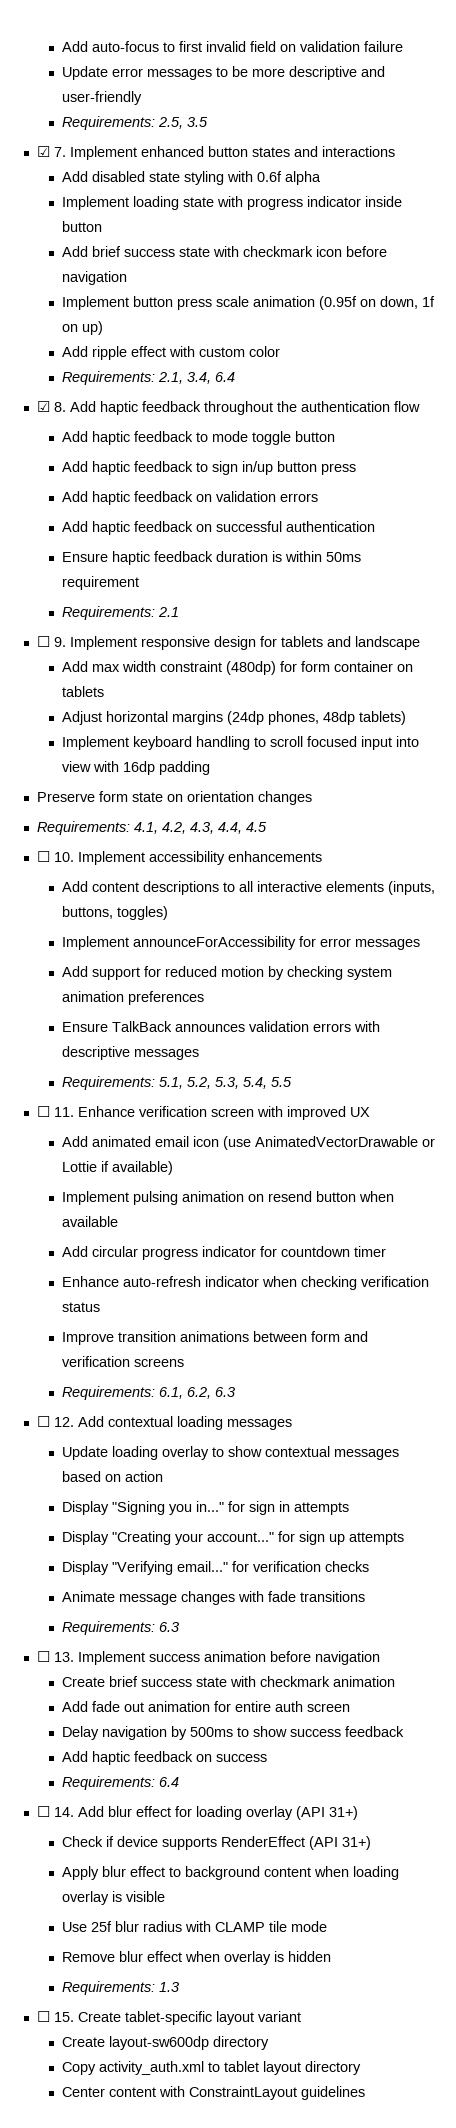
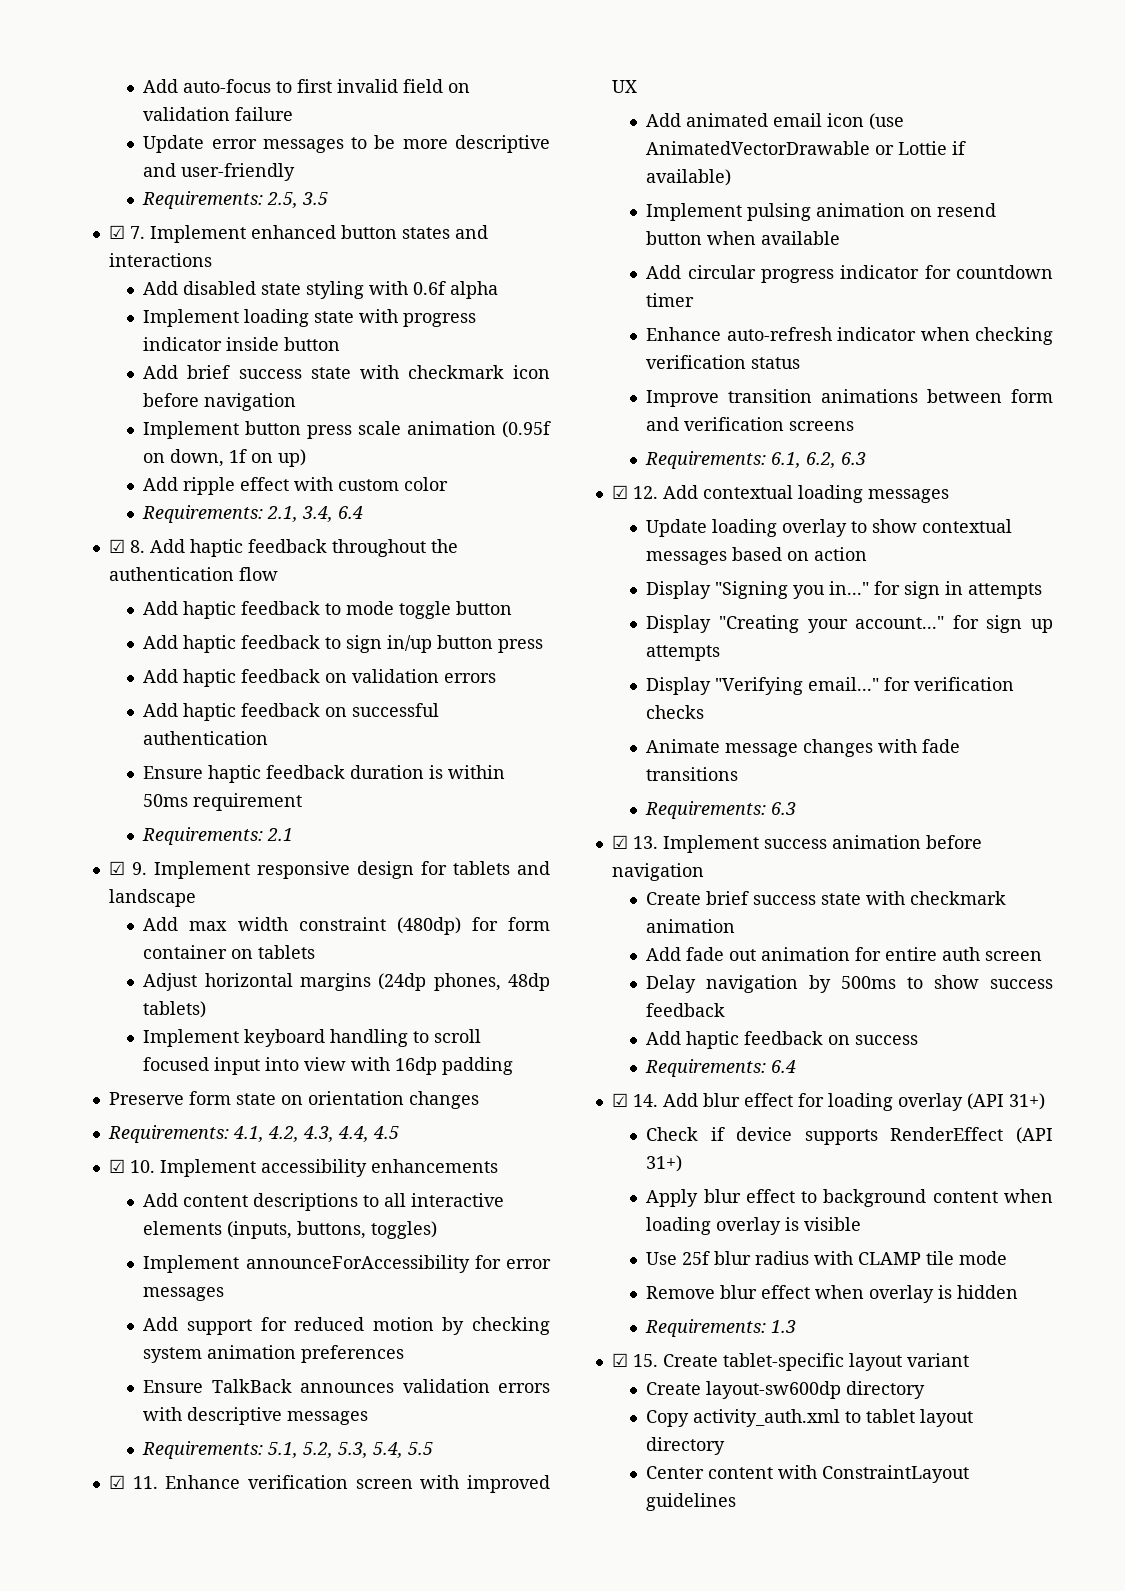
- ☐ 9. Implement responsive design for tablets and landscape
+ ☑ 9. Implement responsive design for tablets and landscape
- ☐ 10. Implement accessibility enhancements
+ ☑ 10. Implement accessibility enhancements
- ☐ 11. Enhance verification screen with improved UX
+ ☑ 11. Enhance verification screen with improved UX
- ☐ 12. Add contextual loading messages
+ ☑ 12. Add contextual loading messages
- ☐ 13. Implement success animation before navigation
+ ☑ 13. Implement success animation before navigation
- ☐ 14. Add blur effect for loading overlay (API 31+)
+ ☑ 14. Add blur effect for loading overlay (API 31+)
- ☐ 15. Create tablet-specific layout variant
+ ☑ 15. Create tablet-specific layout variant

